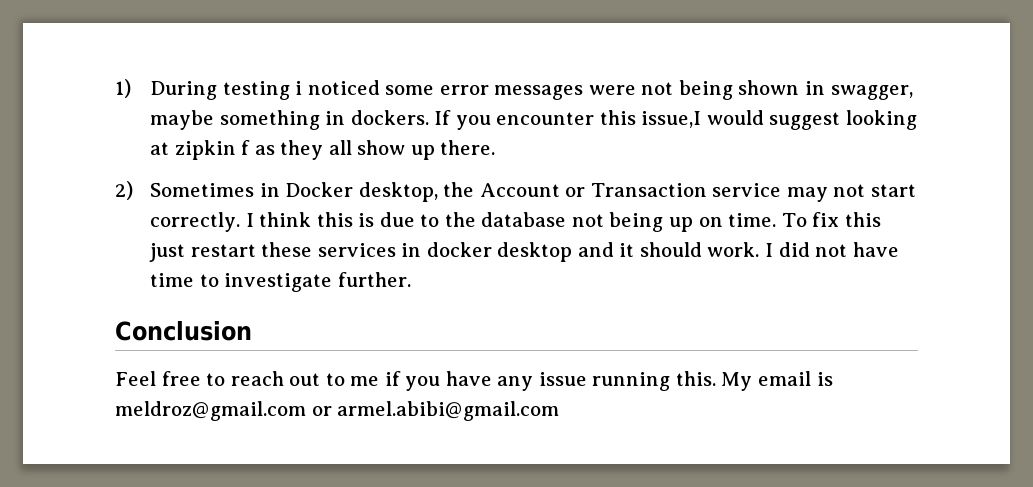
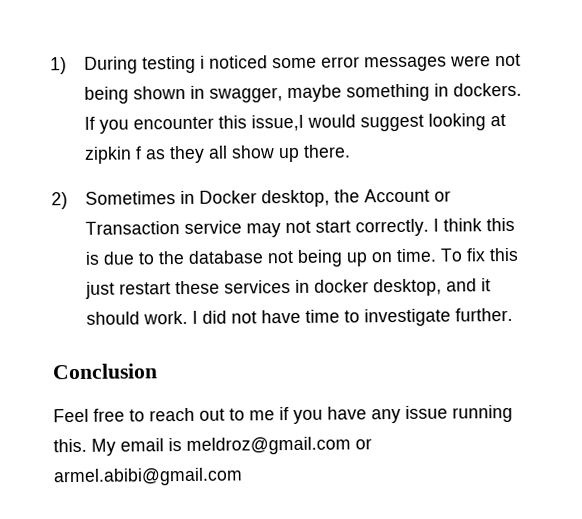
- To fix this just restart these services in docker desktop and it should work.
+ To fix this just restart these services in docker desktop, and it should work.

